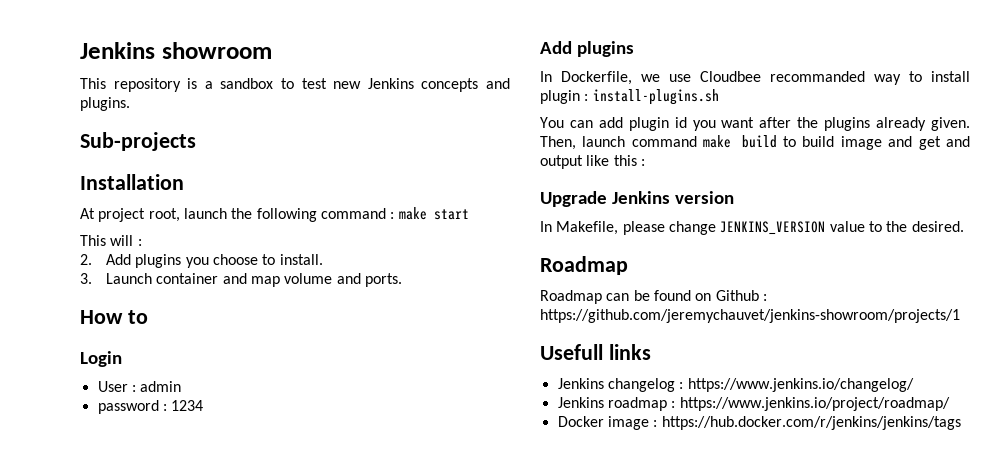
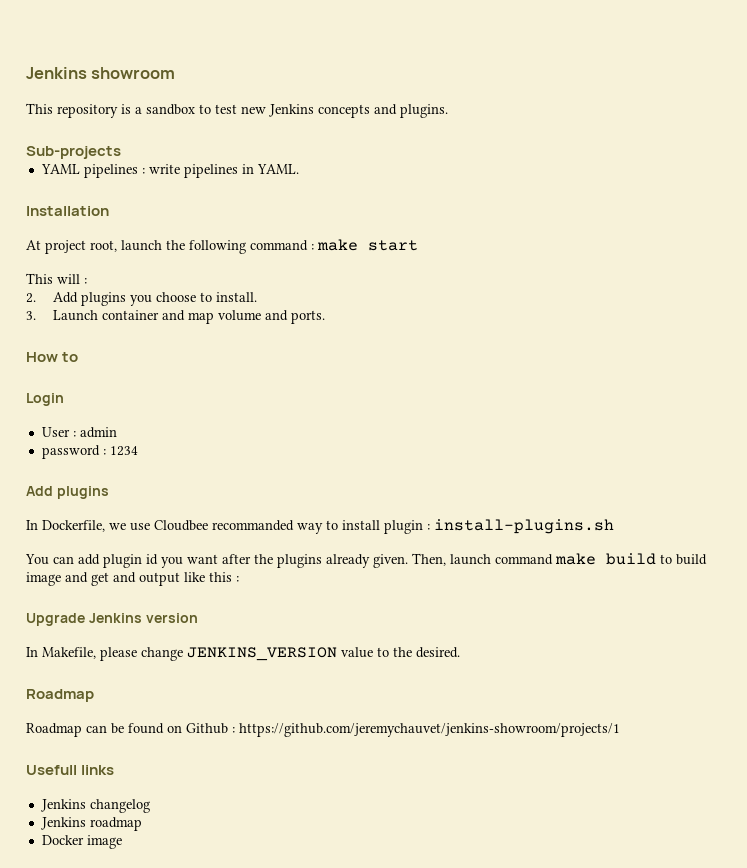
+ YAML pipelines : write pipelines in YAML.
- Jenkins changelog : https://www.jenkins.io/changelog/
+ Jenkins changelog
- Jenkins roadmap : https://www.jenkins.io/project/roadmap/
+ Jenkins roadmap
- Docker image : https://hub.docker.com/r/jenkins/jenkins/tags
+ Docker image

